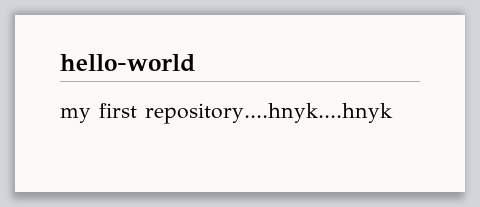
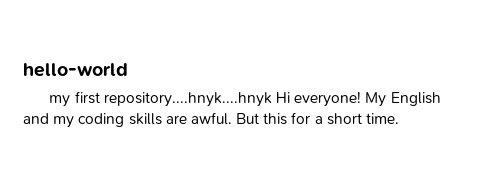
- my first repository....hnyk....hnyk
+ my first repository....hnyk....hnyk Hi everyone! My English and my coding skills are awful. But this for a short time.

